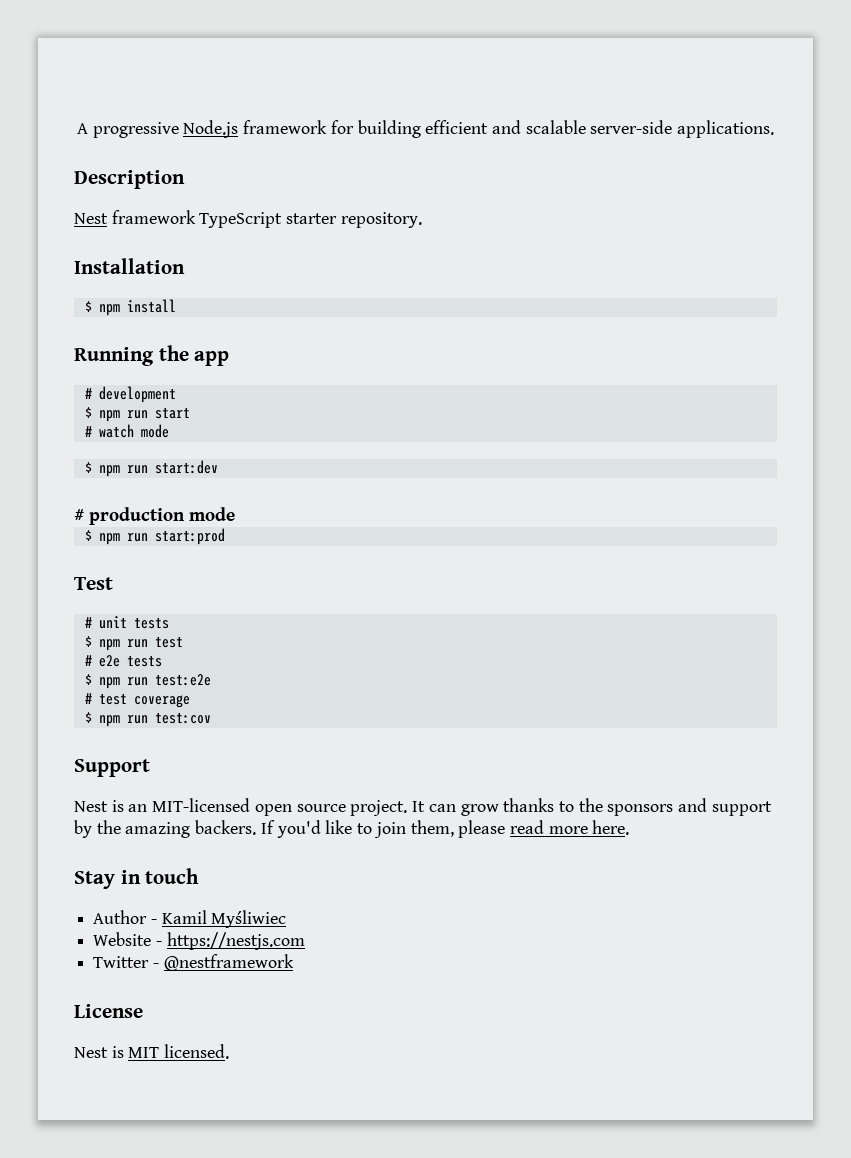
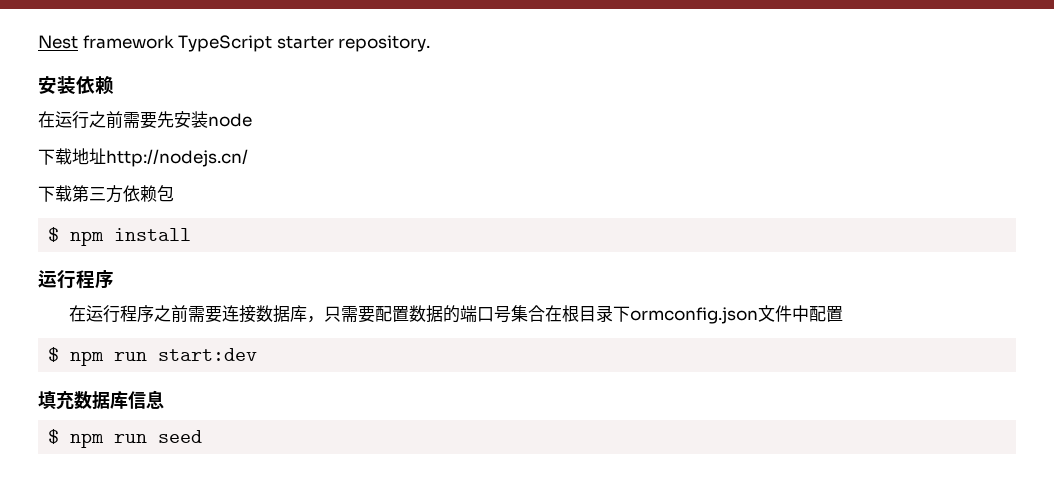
- A progressive Node.js framework for building efficient and scalable server-side applications.
- Description
- Installation
+ 安装依赖
+ 在运行之前需要先安装node
+ 下载地址http://nodejs.cn/
+ 下载第三方依赖包
  $ npm install
- Running the app
- # development
- $ npm run start
- # watch mode
+ 运行程序
+ 在运行程序之前需要连接数据库，只需要配置数据的端口号集合在根目录下ormconfig.json文件中配置
- # production mode
- $ npm run start:prod
- Test
- # unit tests
- $ npm run test
- # e2e tests
- $ npm run test:e2e
- # test coverage
- $ npm run test:cov
- Support
- Nest is an MIT-licensed open source project. It can grow thanks to the sponsors and support by the amazing backers. If you'd like to join them, please read more here.
- Stay in touch
- Author - Kamil Myśliwiec
- Website - https://nestjs.com
- Twitter - @nestframework
- License
- Nest is MIT licensed.
+ 填充数据库信息
+ $ npm run seed

